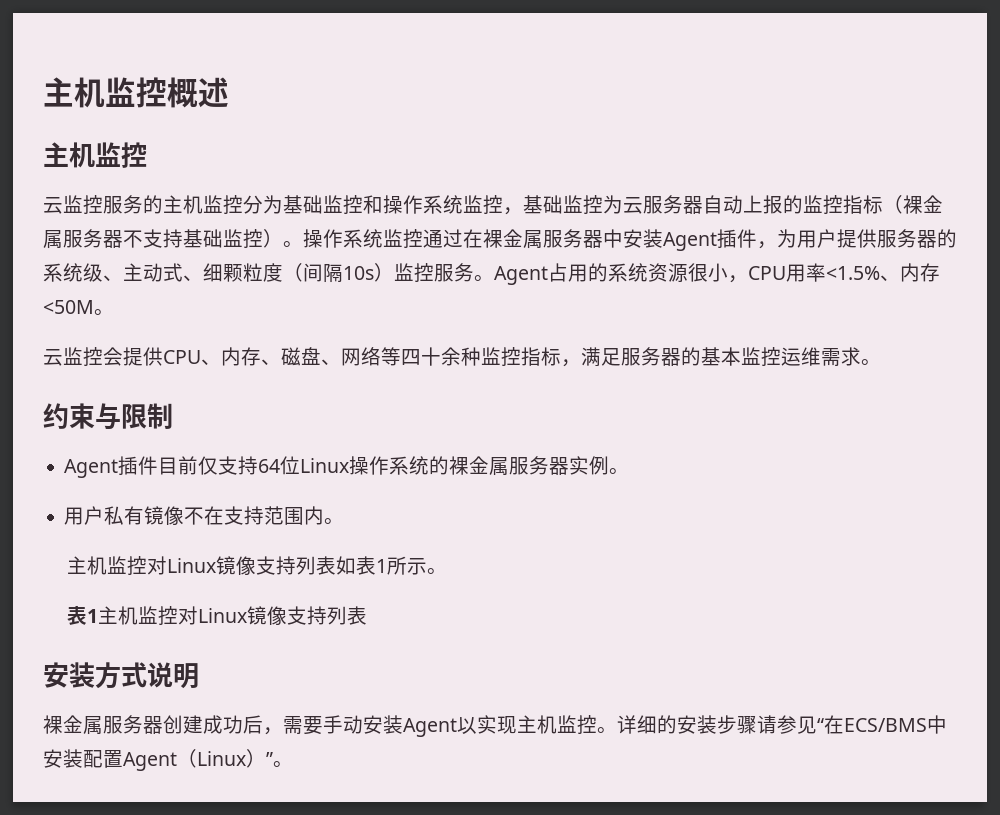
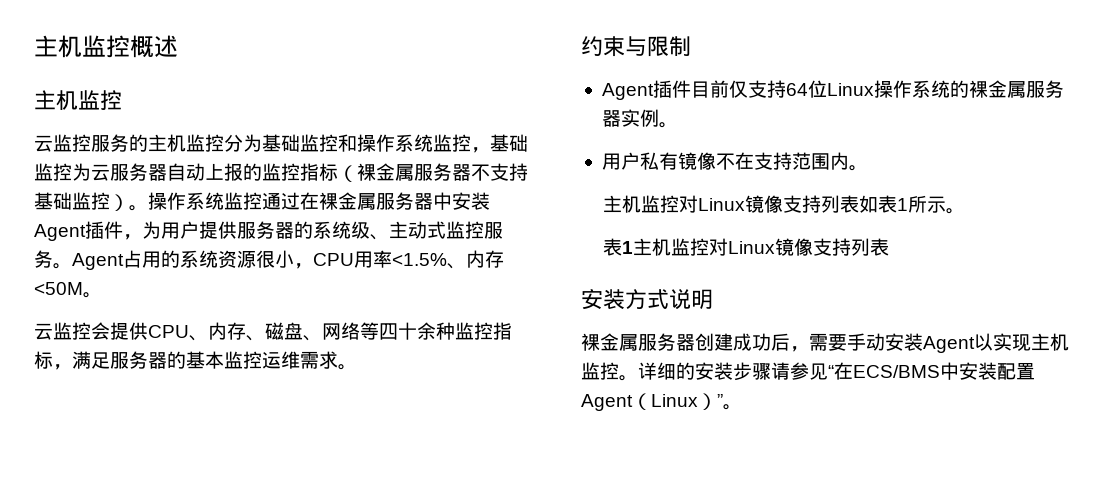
- 操作系统监控通过在裸金属服务器中安装Agent插件，为用户提供服务器的系统级、主动式、细颗粒度（间隔10s）监控服务。
+ 操作系统监控通过在裸金属服务器中安装Agent插件，为用户提供服务器的系统级、主动式监控服务。

